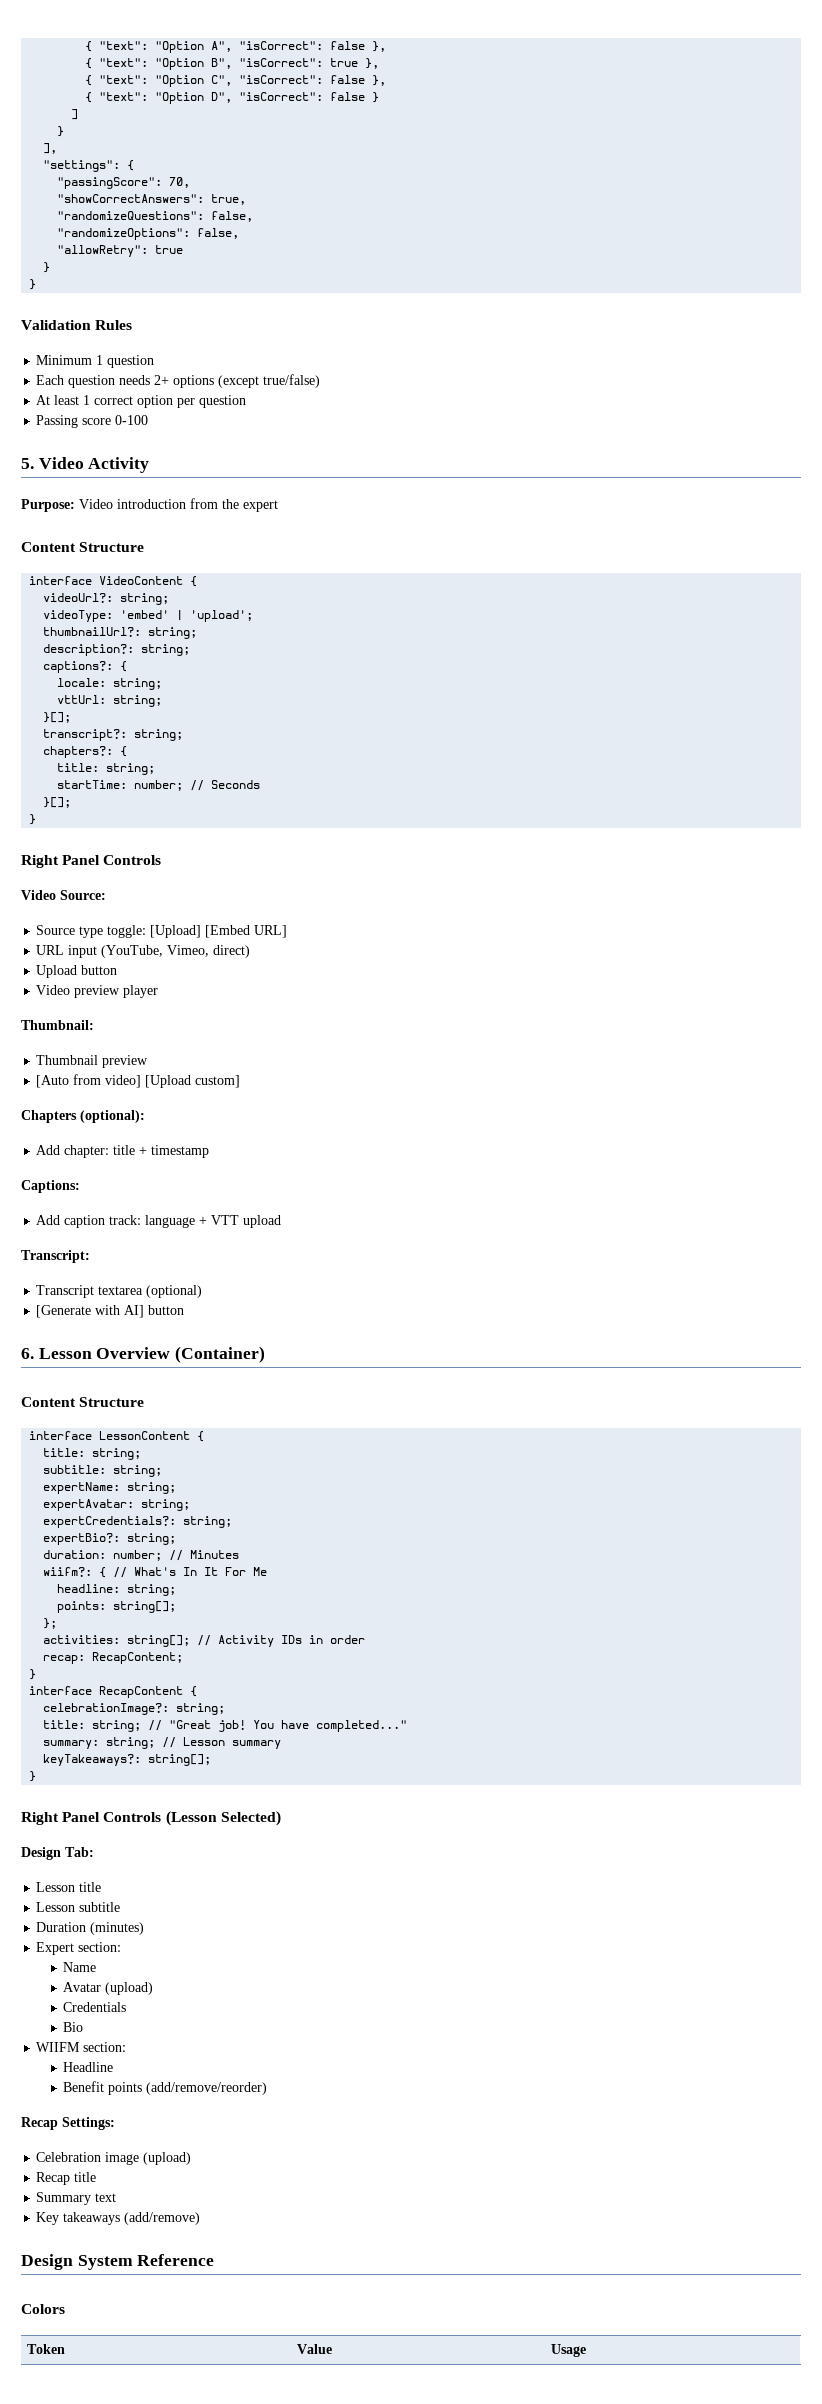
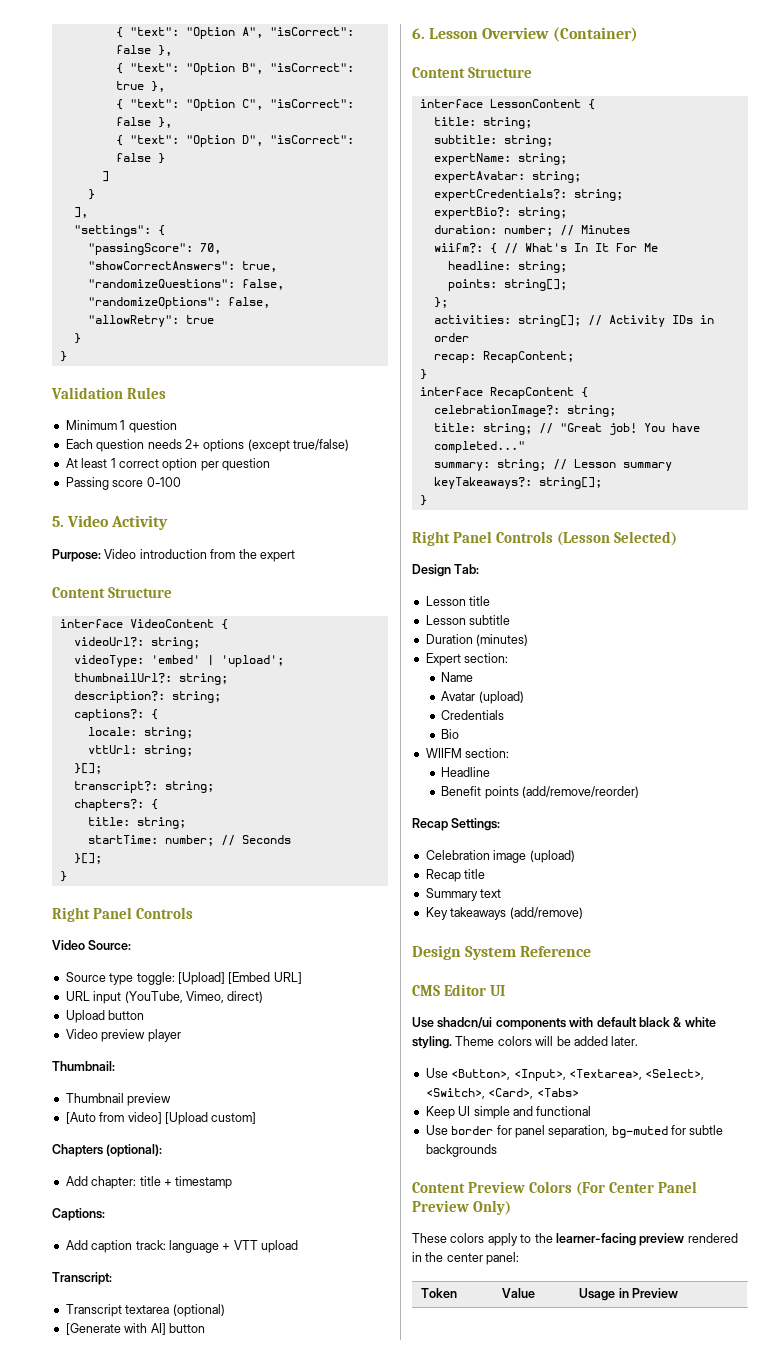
- Colors
+ CMS Editor UI
+ Use shadcn/ui components with default black & white styling. Theme colors will be added later.
+ Use <Button>, <Input>, <Textarea>, <Select>, <Switch>, <Card>, <Tabs>
+ Keep UI simple and functional
+ Use border for panel separation, bg-muted for subtle backgrounds
+ Content Preview Colors (For Center Panel Preview Only)
+ These colors apply to the learner-facing preview rendered in the center panel:
- Token | Value | Usage
+ Token | Value | Usage in Preview

